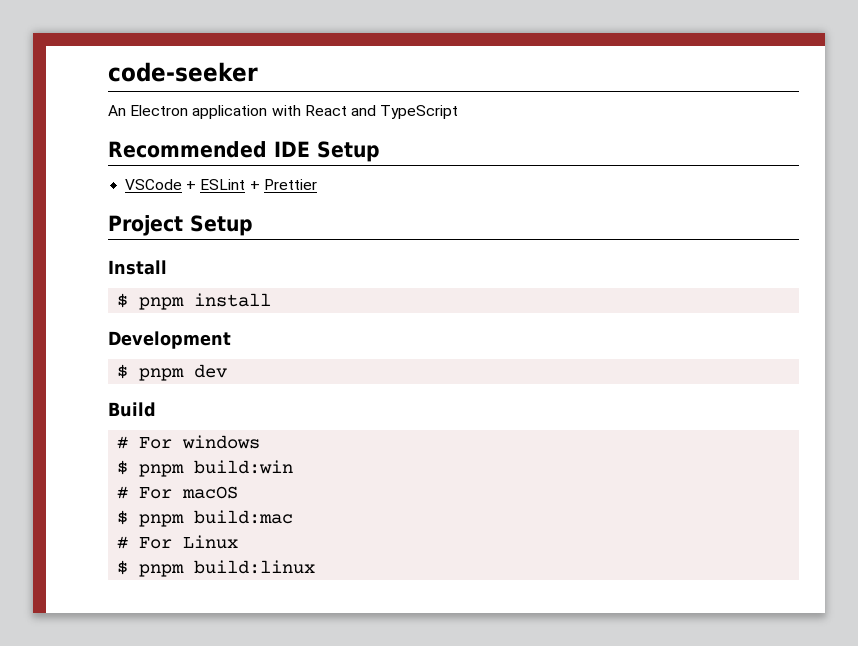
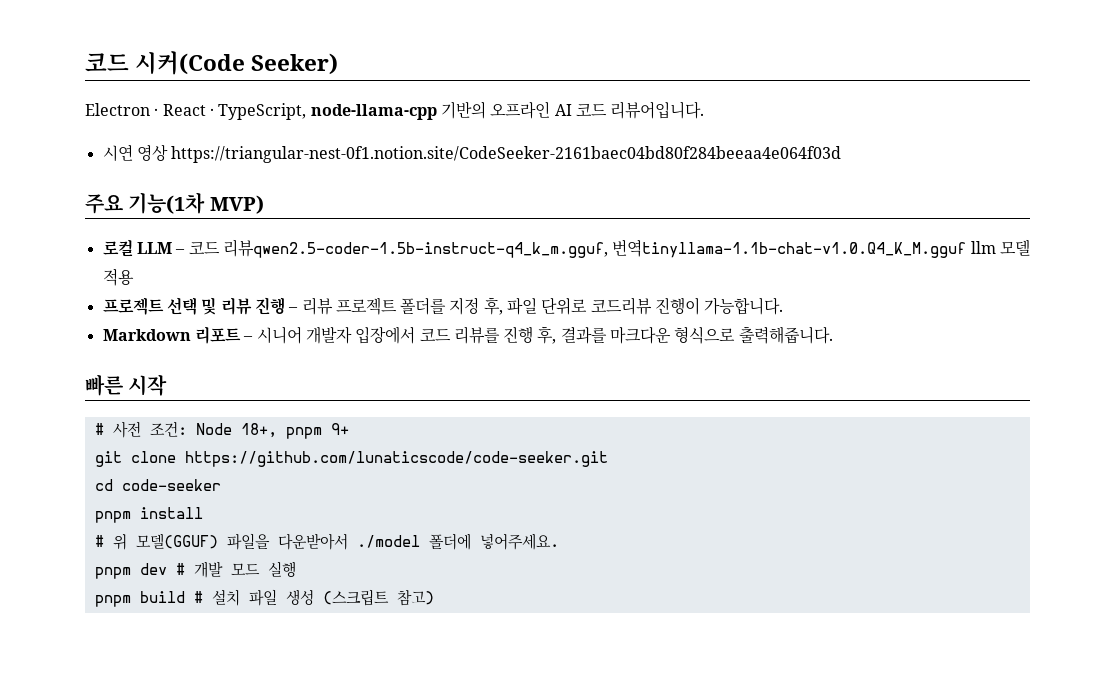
- code-seeker
- An Electron application with React and TypeScript
- Recommended IDE Setup
- VSCode + ESLint + Prettier
- Project Setup
- Install
- $ pnpm install
- Development
- $ pnpm dev
- Build
- # For windows
- $ pnpm build:win
- # For macOS
- $ pnpm build:mac
- # For Linux
- $ pnpm build:linux
+ 코드 시커(Code Seeker)
+ Electron · React · TypeScript, node-llama-cpp 기반의 오프라인 AI 코드 리뷰어입니다.
+ 시연 영상 https://triangular-nest-0f1.notion.site/CodeSeeker-2161baec04bd80f284beeaa4e064f03d
+ 주요 기능(1차 MVP)
+ 로컬 LLM – 코드 리뷰qwen2.5-coder-1.5b-instruct-q4_k_m.gguf, 번역tinyllama-1.1b-chat-v1.0.Q4_K_M.gguf llm 모델 적용
+ 프로젝트 선택 및 리뷰 진행 – 리뷰 프로젝트 폴더를 지정 후, 파일 단위로 코드리뷰 진행이 가능합니다.
+ Markdown 리포트 – 시니어 개발자 입장에서 코드 리뷰를 진행 후, 결과를 마크다운 형식으로 출력해줍니다.
+ 빠른 시작
+ # 사전 조건: Node 18+, pnpm 9+
+ git clone https://github.com/lunaticscode/code-seeker.git
+ cd code-seeker
+ pnpm install
+ # 위 모델(GGUF) 파일을 다운받아서 ./model 폴더에 넣어주세요.
+ pnpm dev # 개발 모드 실행
+ pnpm build # 설치 파일 생성 (스크립트 참고)

